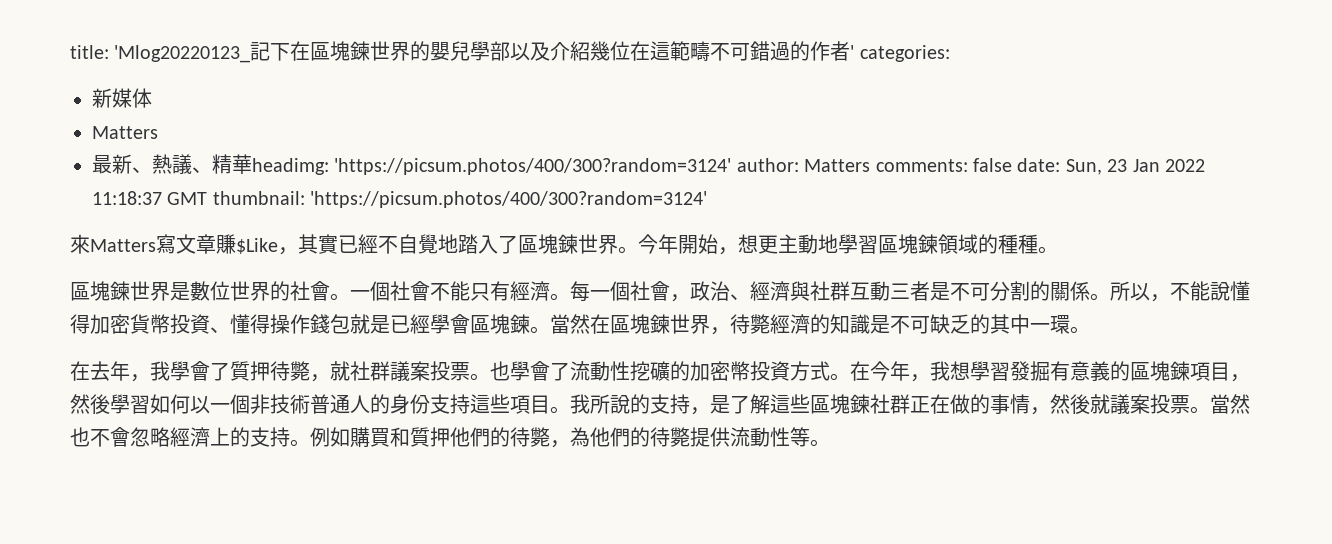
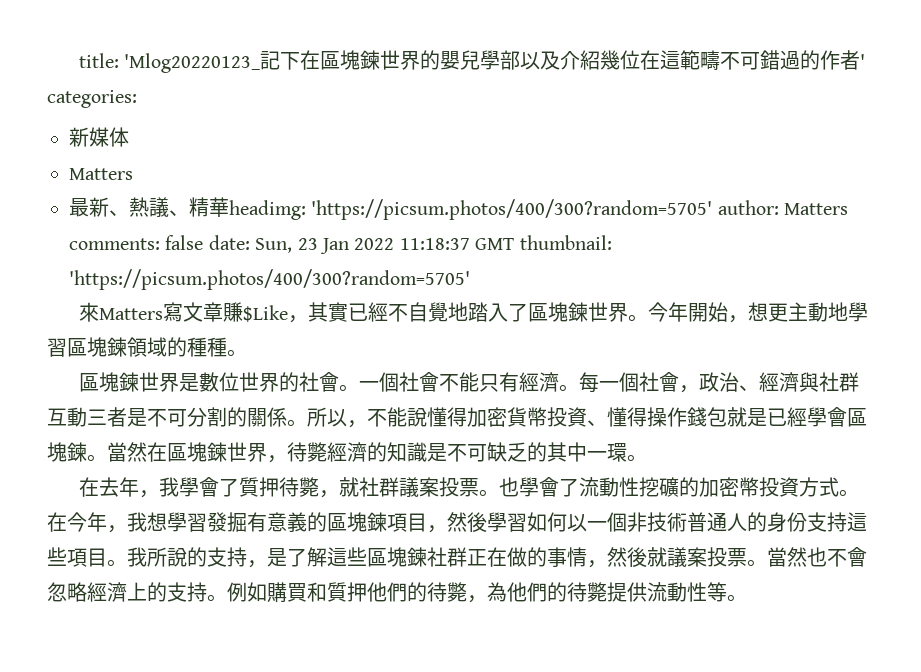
- 最新、熱議、精華headimg: 'https://picsum.photos/400/300?random=3124' author: Matters comments: false date: Sun, 23 Jan 2022 11:18:37 GMT thumbnail: 'https://picsum.photos/400/300?random=3124'
+ 最新、熱議、精華headimg: 'https://picsum.photos/400/300?random=5705' author: Matters comments: false date: Sun, 23 Jan 2022 11:18:37 GMT thumbnail: 'https://picsum.photos/400/300?random=5705'

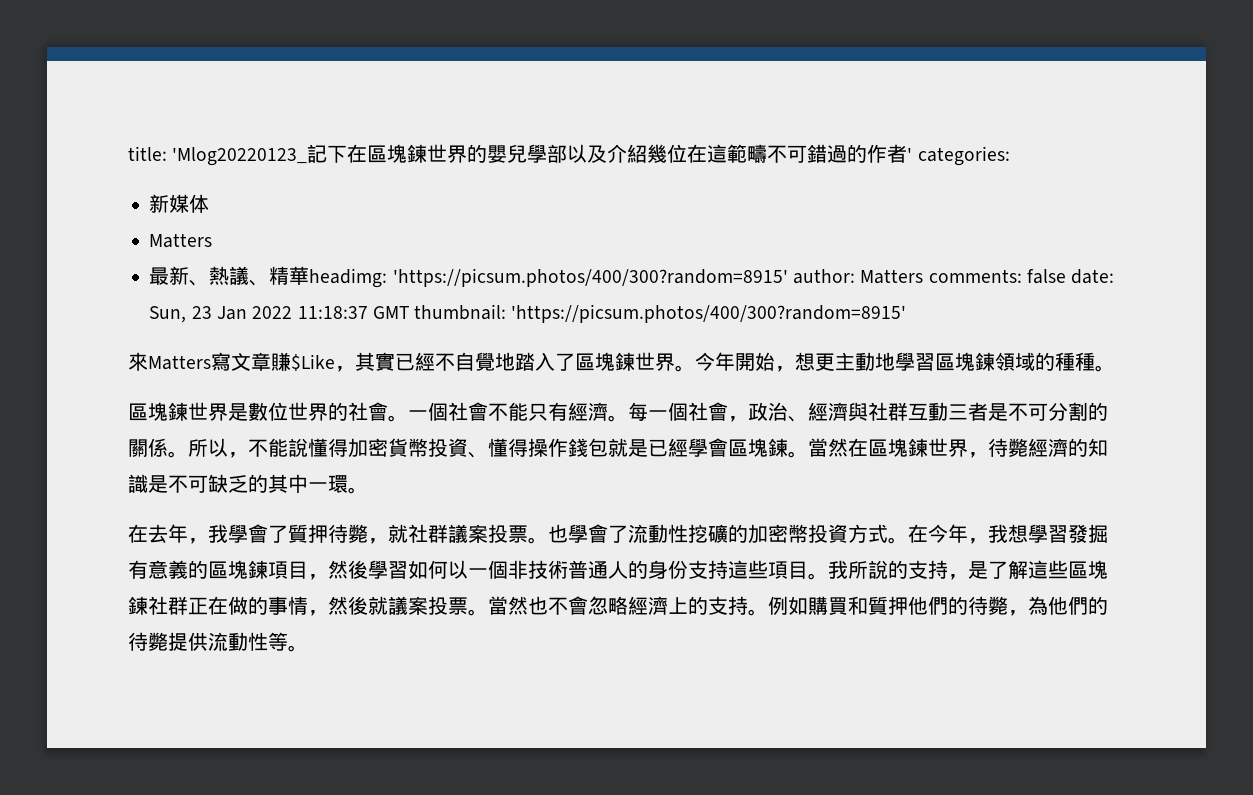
- 最新、熱議、精華headimg: 'https://picsum.photos/400/300?random=5705' author: Matters comments: false date: Sun, 23 Jan 2022 11:18:37 GMT thumbnail: 'https://picsum.photos/400/300?random=5705'
+ 最新、熱議、精華headimg: 'https://picsum.photos/400/300?random=8915' author: Matters comments: false date: Sun, 23 Jan 2022 11:18:37 GMT thumbnail: 'https://picsum.photos/400/300?random=8915'

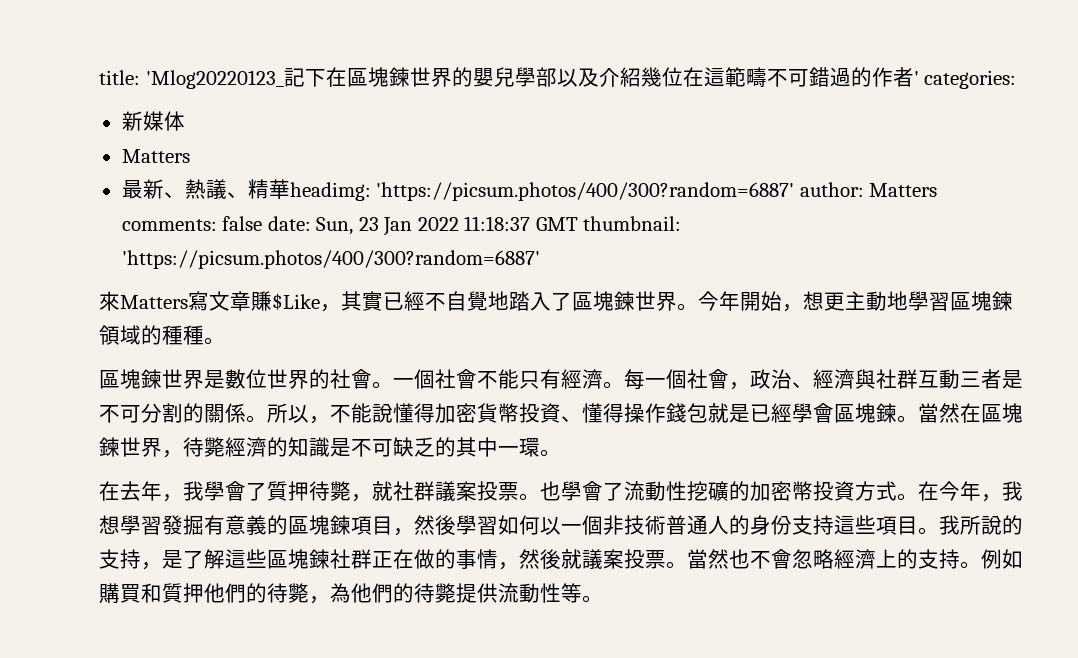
- 最新、熱議、精華headimg: 'https://picsum.photos/400/300?random=8915' author: Matters comments: false date: Sun, 23 Jan 2022 11:18:37 GMT thumbnail: 'https://picsum.photos/400/300?random=8915'
+ 最新、熱議、精華headimg: 'https://picsum.photos/400/300?random=6887' author: Matters comments: false date: Sun, 23 Jan 2022 11:18:37 GMT thumbnail: 'https://picsum.photos/400/300?random=6887'

